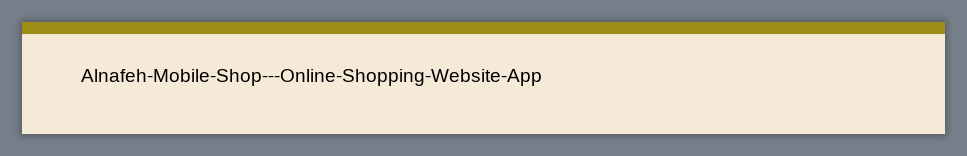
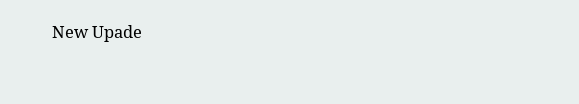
- Alnafeh-Mobile-Shop---Online-Shopping-Website-App
+ New Upade

